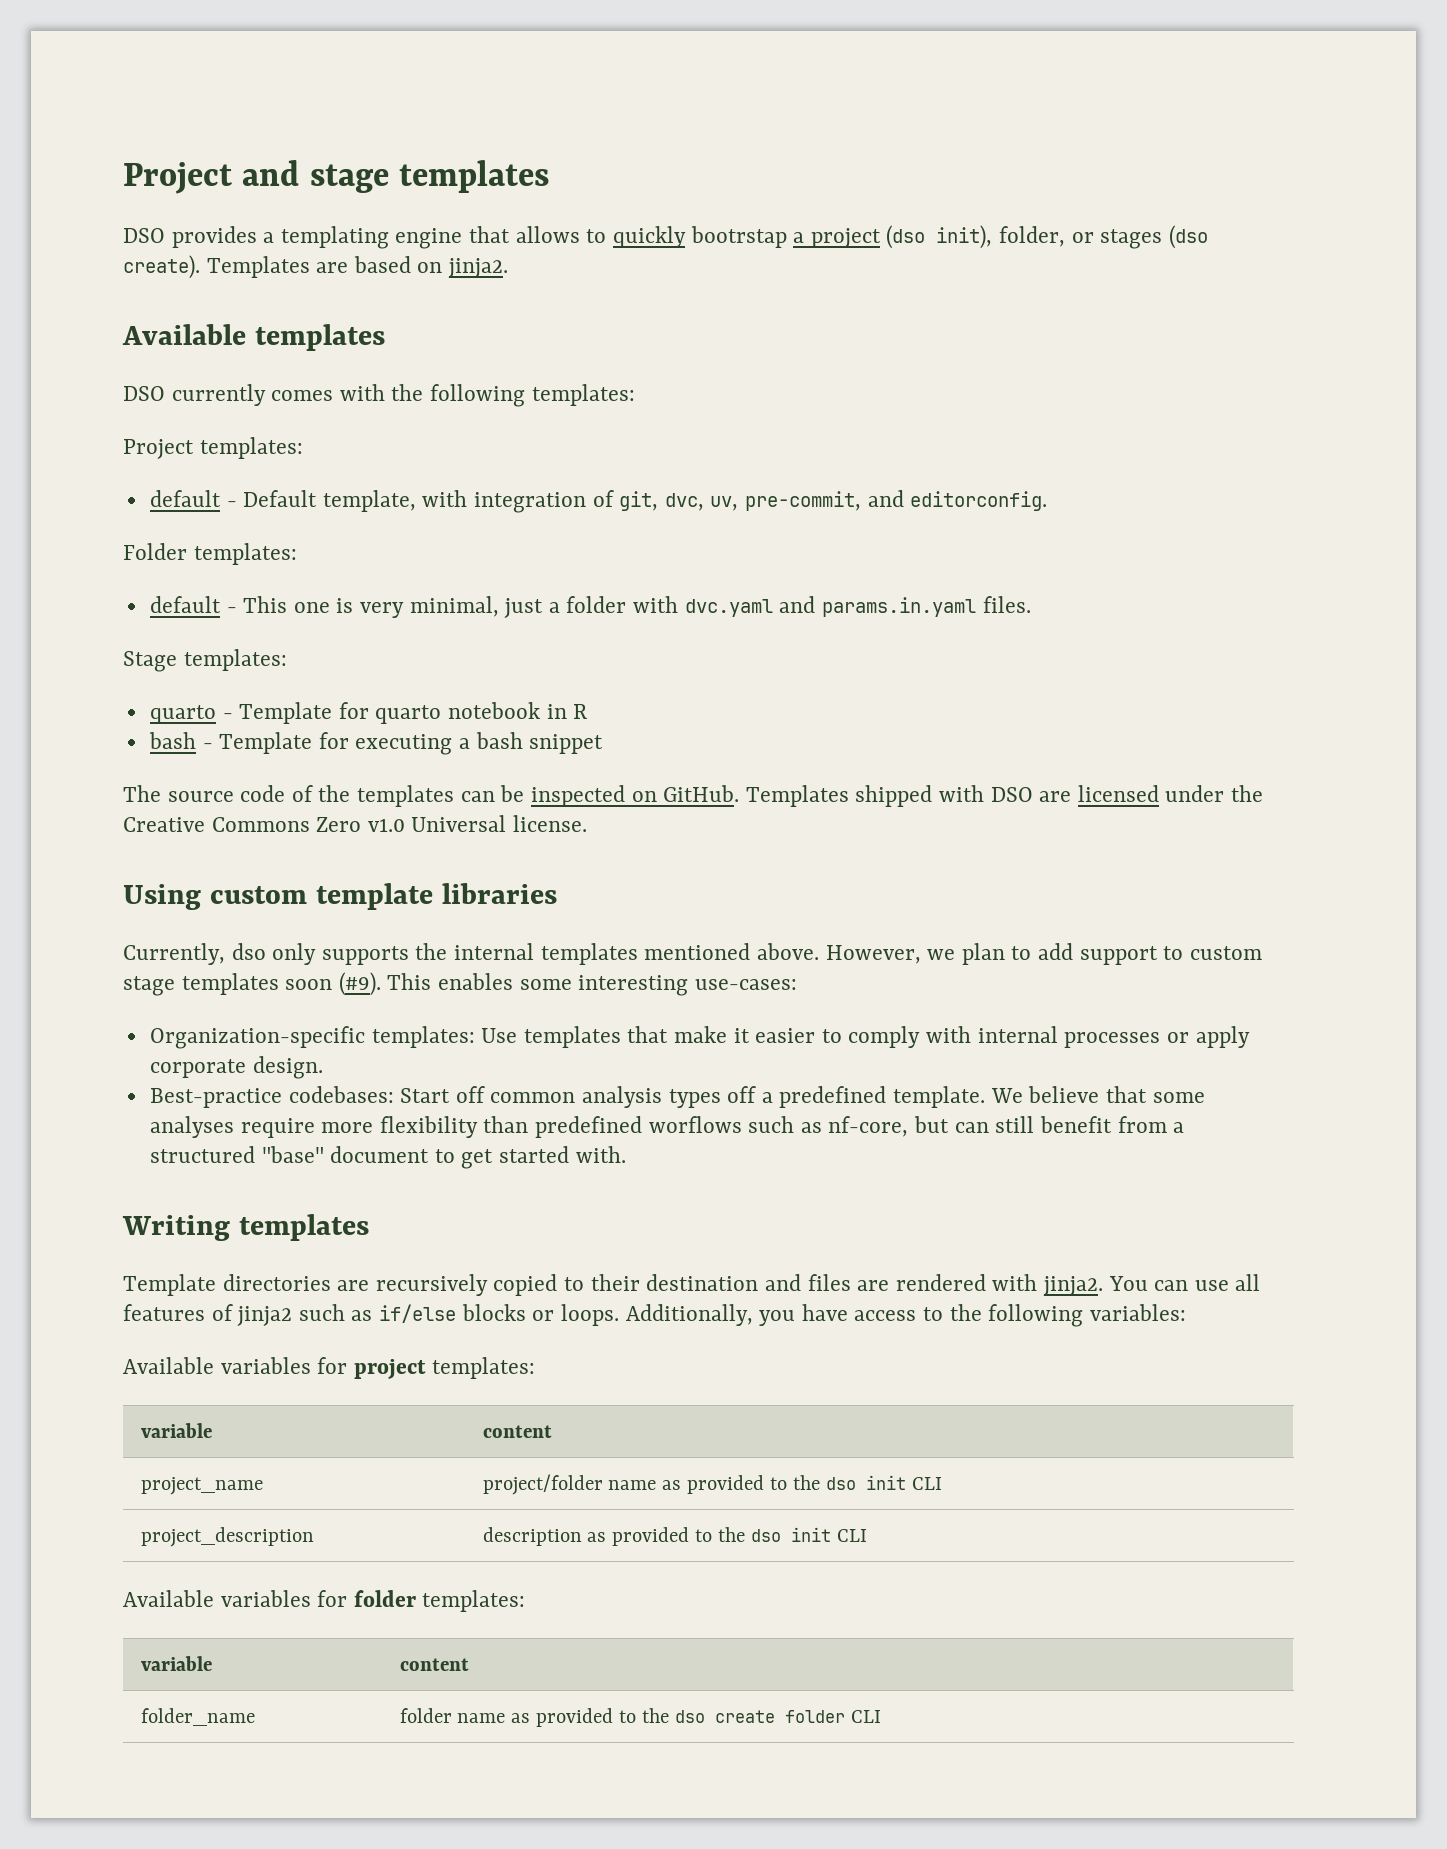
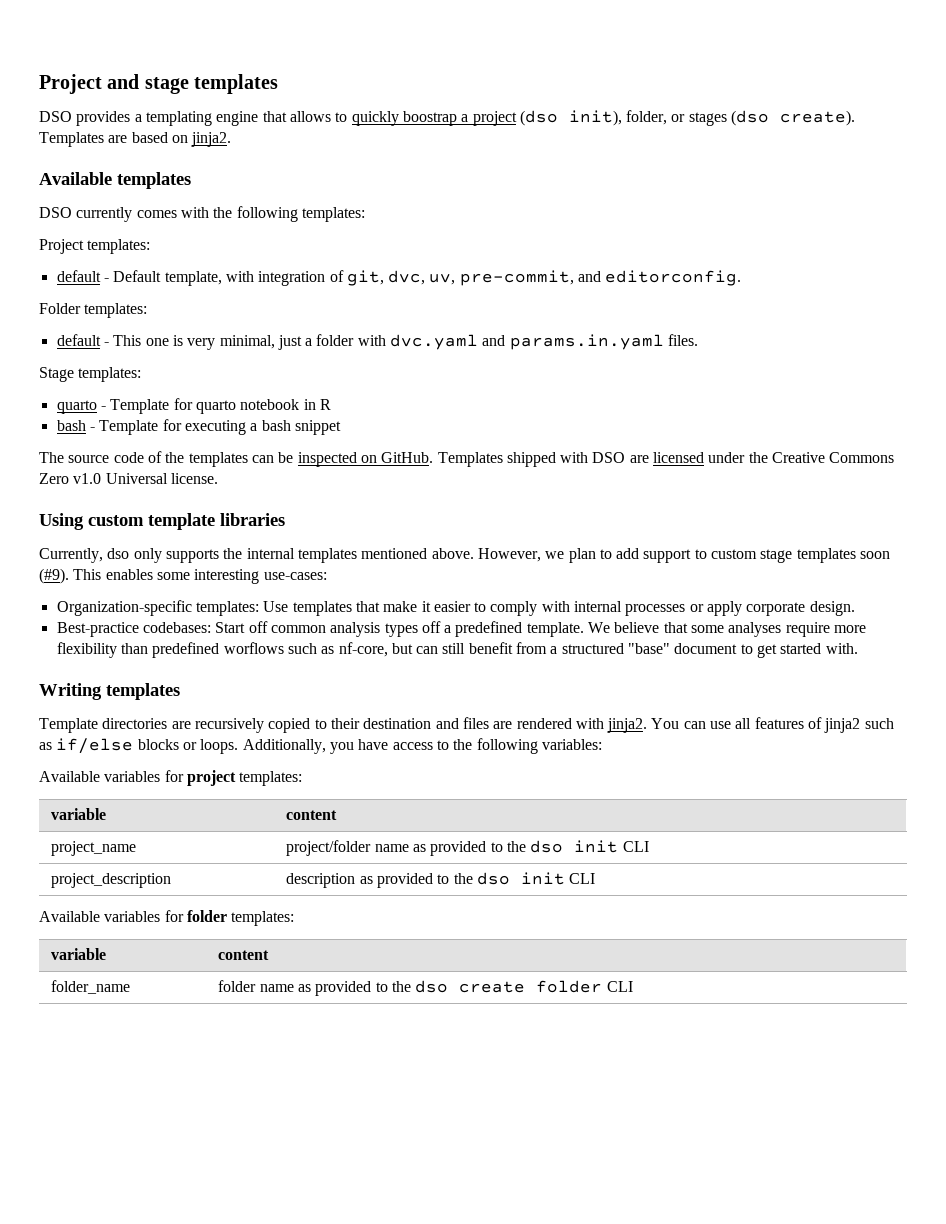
- DSO provides a templating engine that allows to quickly bootrstap a project (dso init), folder, or stages (dso create).
+ DSO provides a templating engine that allows to quickly boostrap a project (dso init), folder, or stages (dso create).

